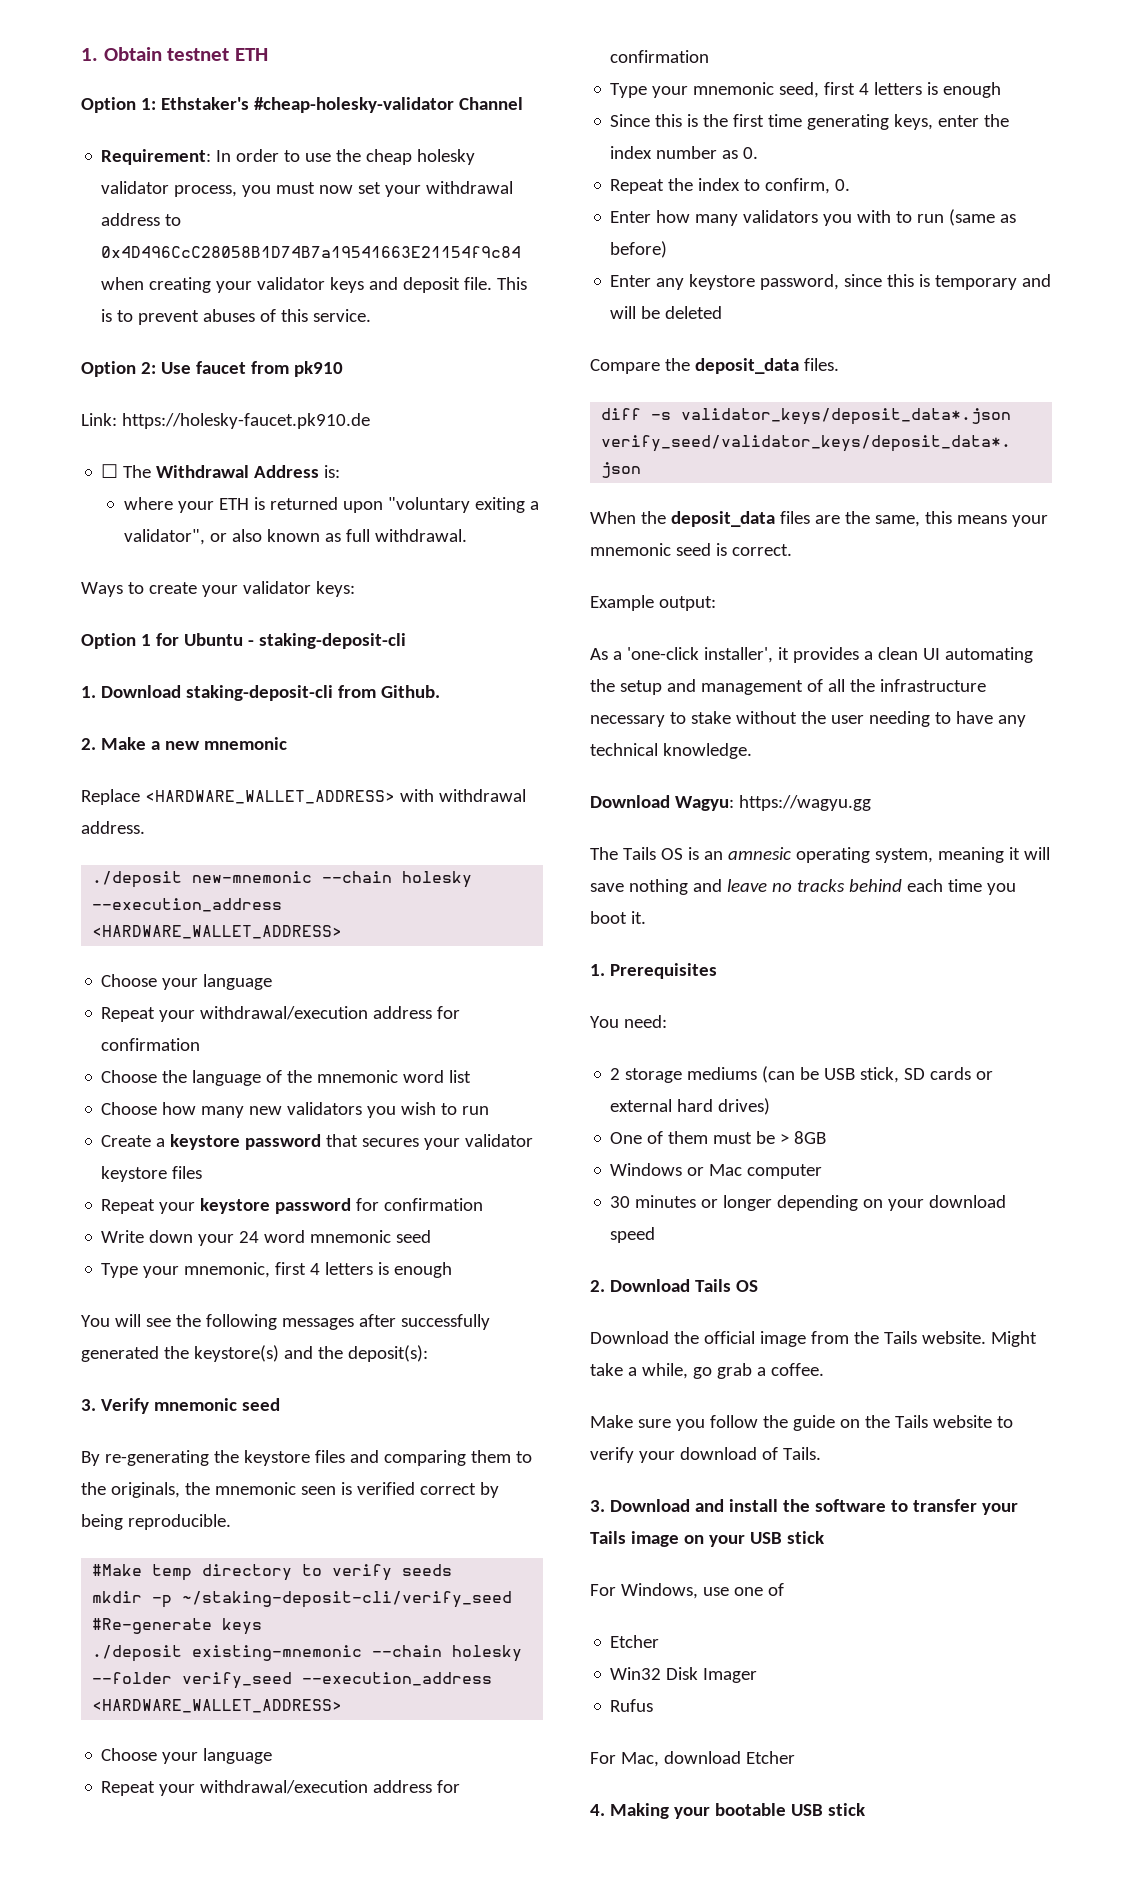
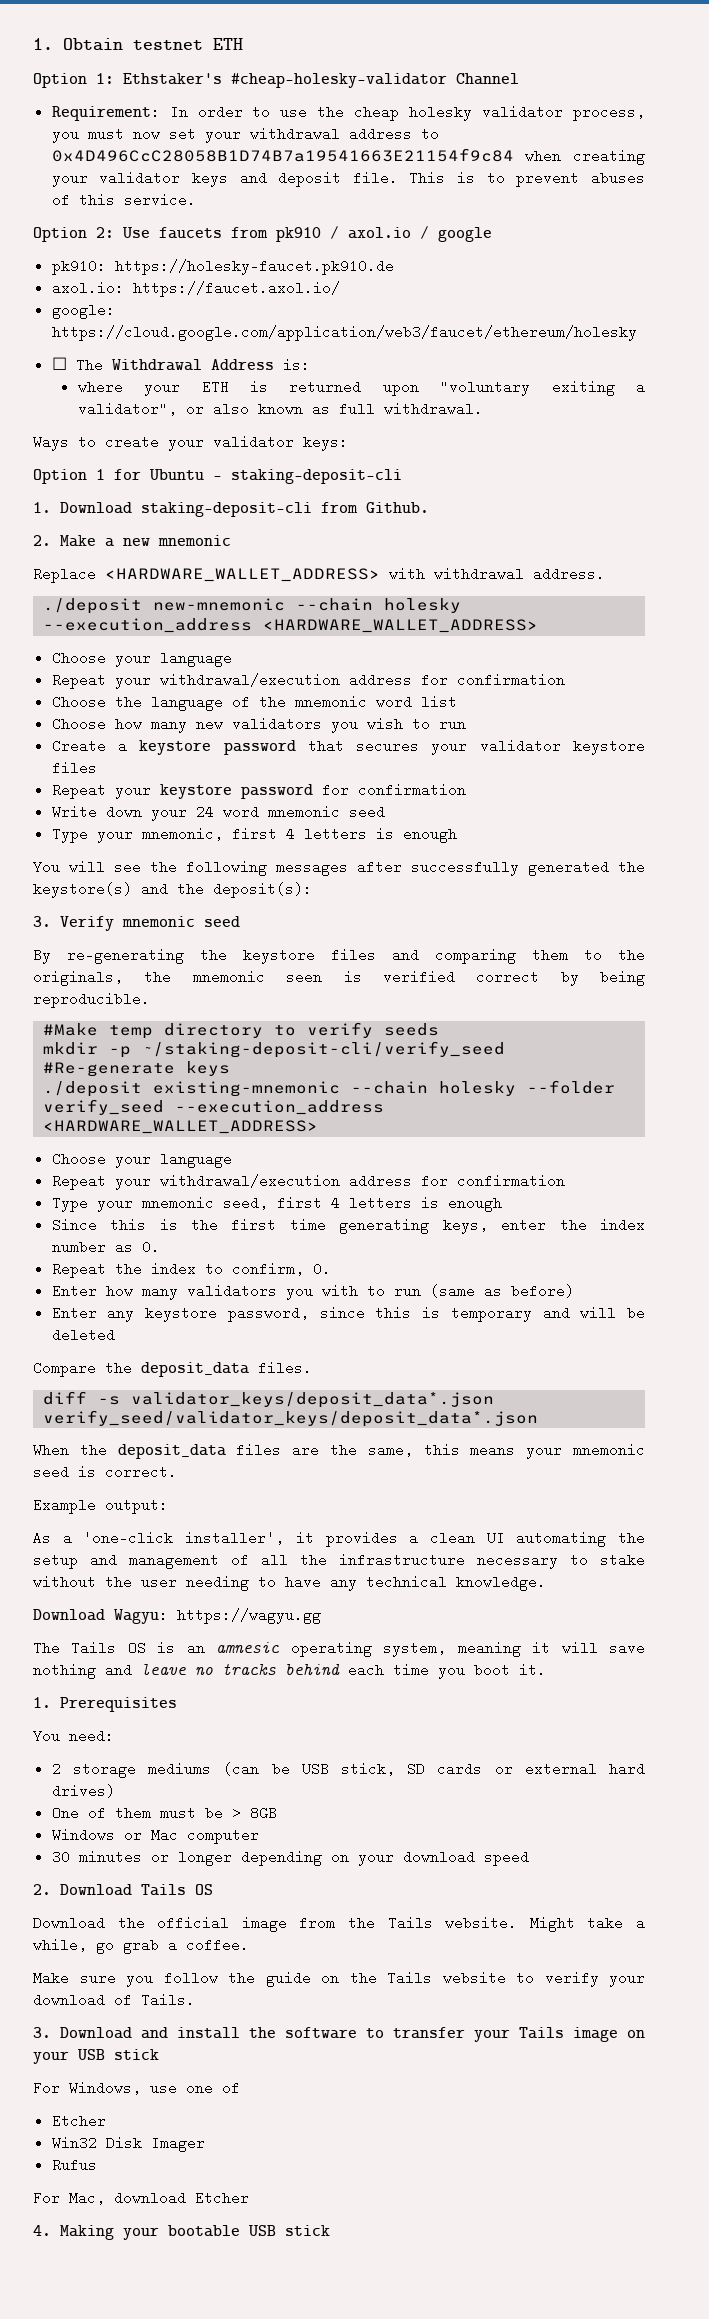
- Option 2: Use faucet from pk910
- Link: https://holesky-faucet.pk910.de
+ Option 2: Use faucets from pk910 / axol.io / google
+ pk910: https://holesky-faucet.pk910.de
+ axol.io: https://faucet.axol.io/
+ google: https://cloud.google.com/application/web3/faucet/ethereum/holesky

